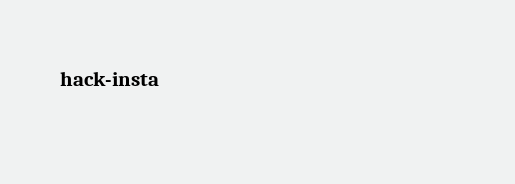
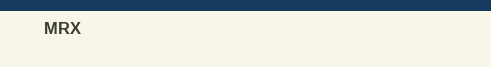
- hack-insta
+ MRX

